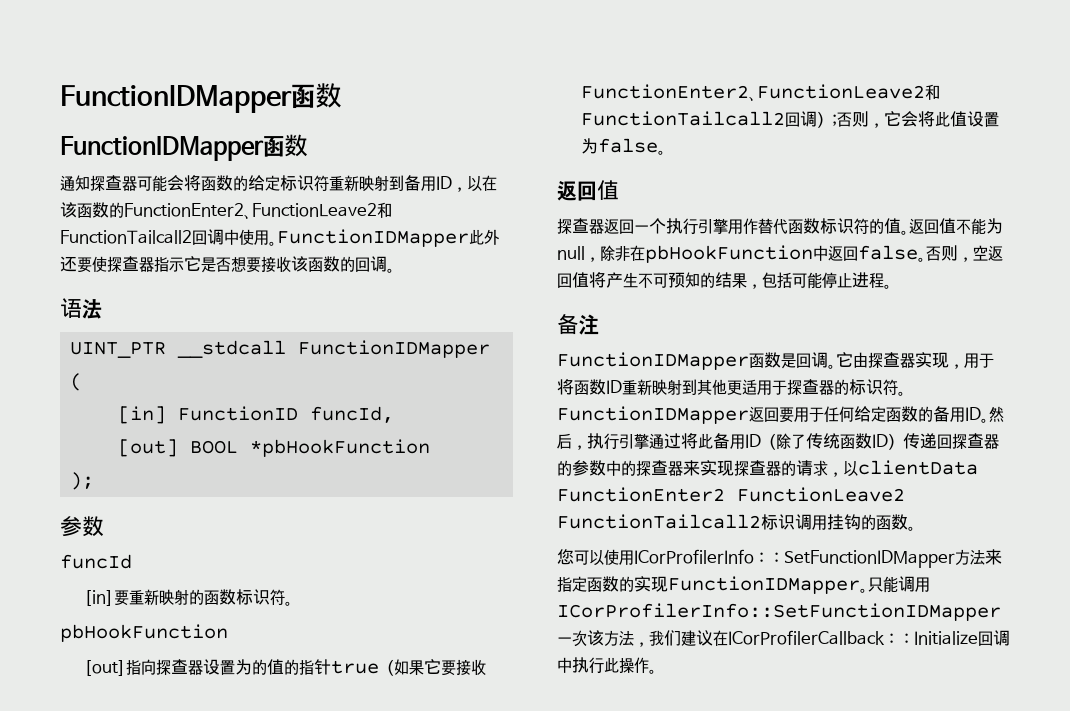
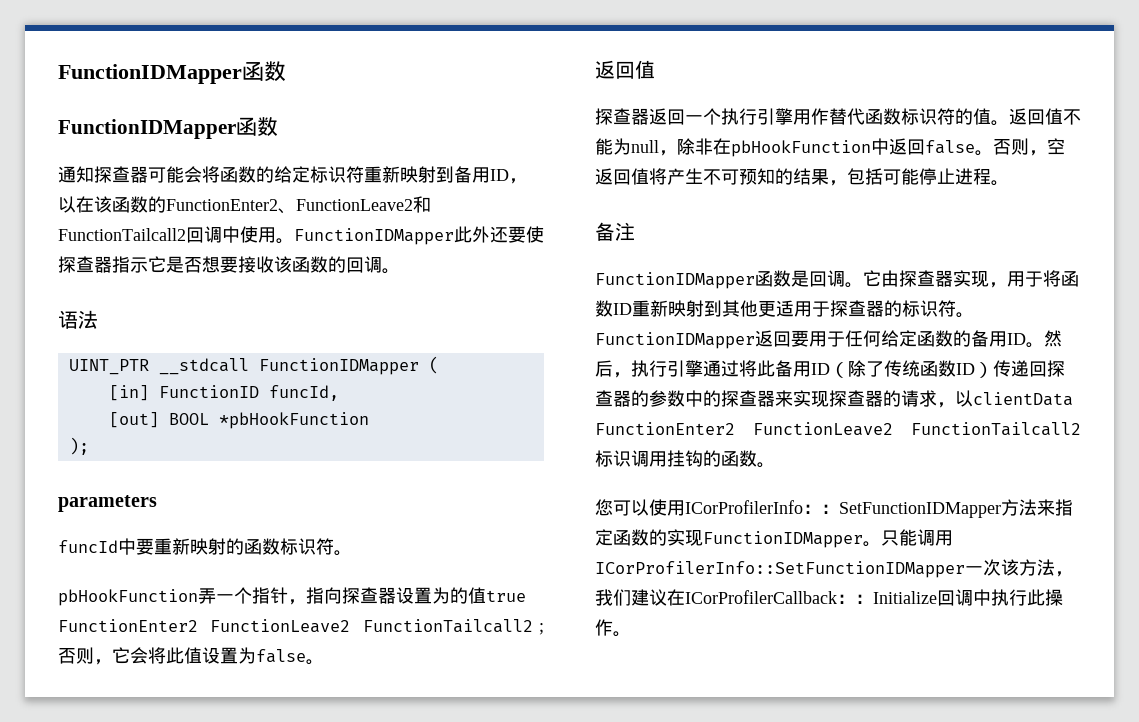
  );
- 参数
+ parameters
- funcId
- [in]要重新映射的函数标识符。
- pbHookFunction
- [out]指向探查器设置为的值的指针true（如果它要接收FunctionEnter2、FunctionLeave2和FunctionTailcall2回调）;否则，它会将此值设置为false。
+ funcId中要重新映射的函数标识符。
+ pbHookFunction弄一个指针，指向探查器设置为的值true FunctionEnter2 FunctionLeave2 FunctionTailcall2 ;否则，它会将此值设置为false。

